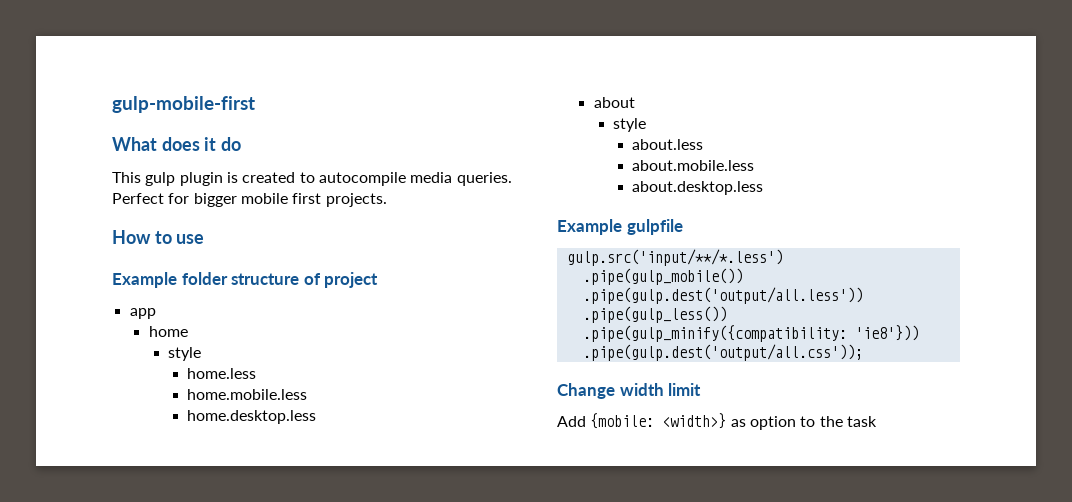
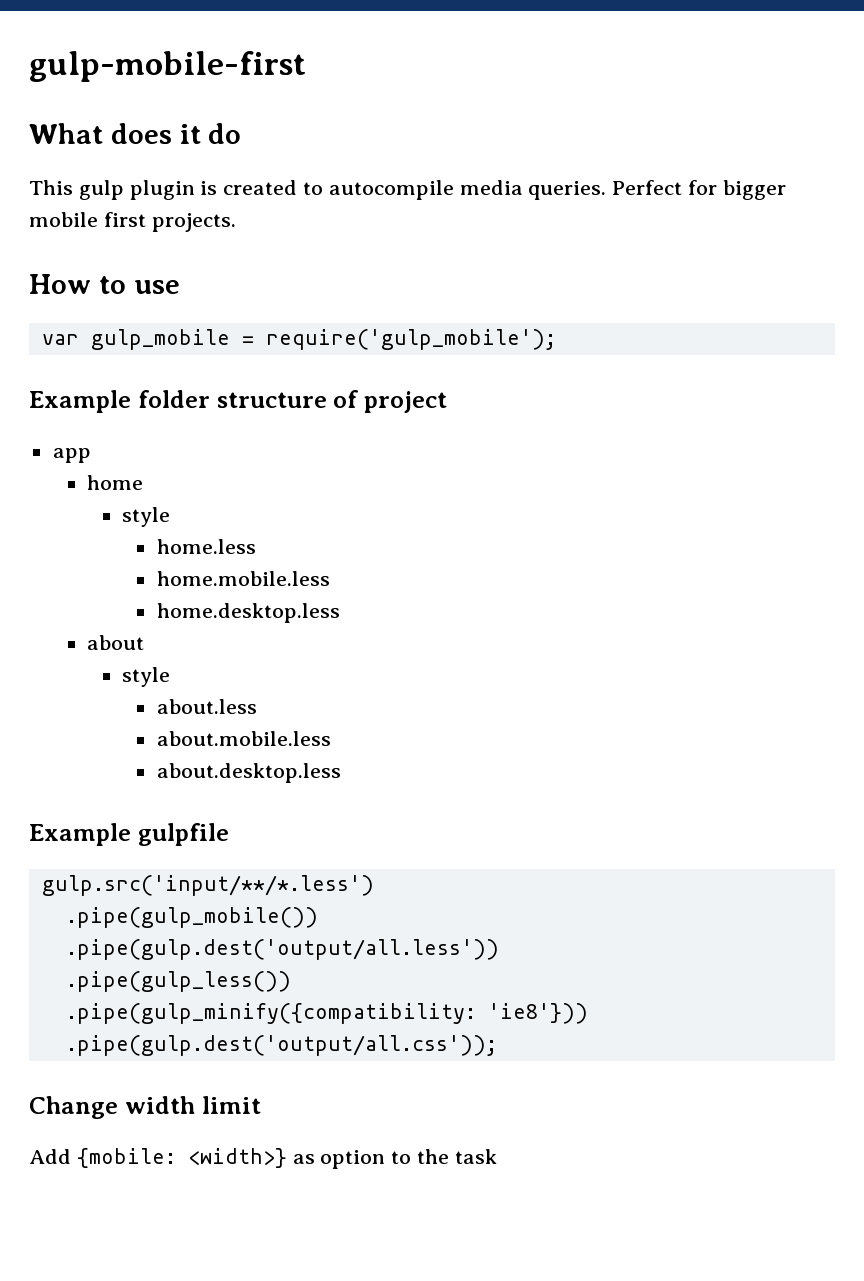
+ var gulp_mobile = require('gulp_mobile');

